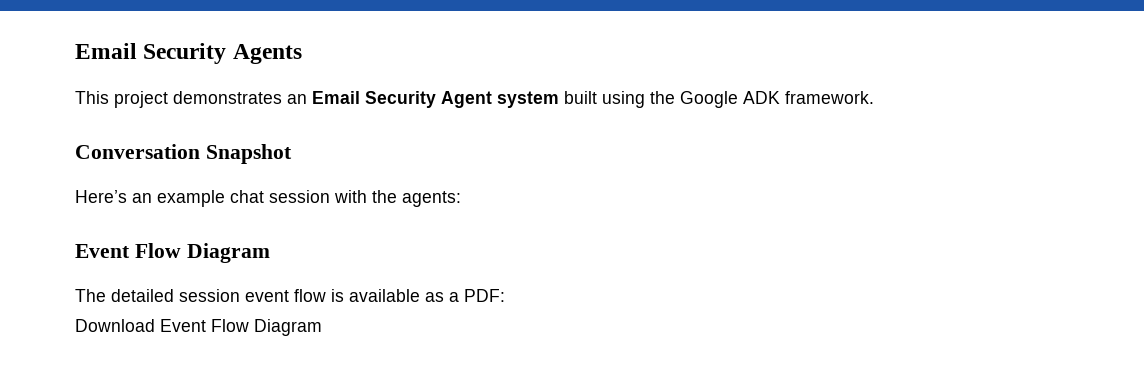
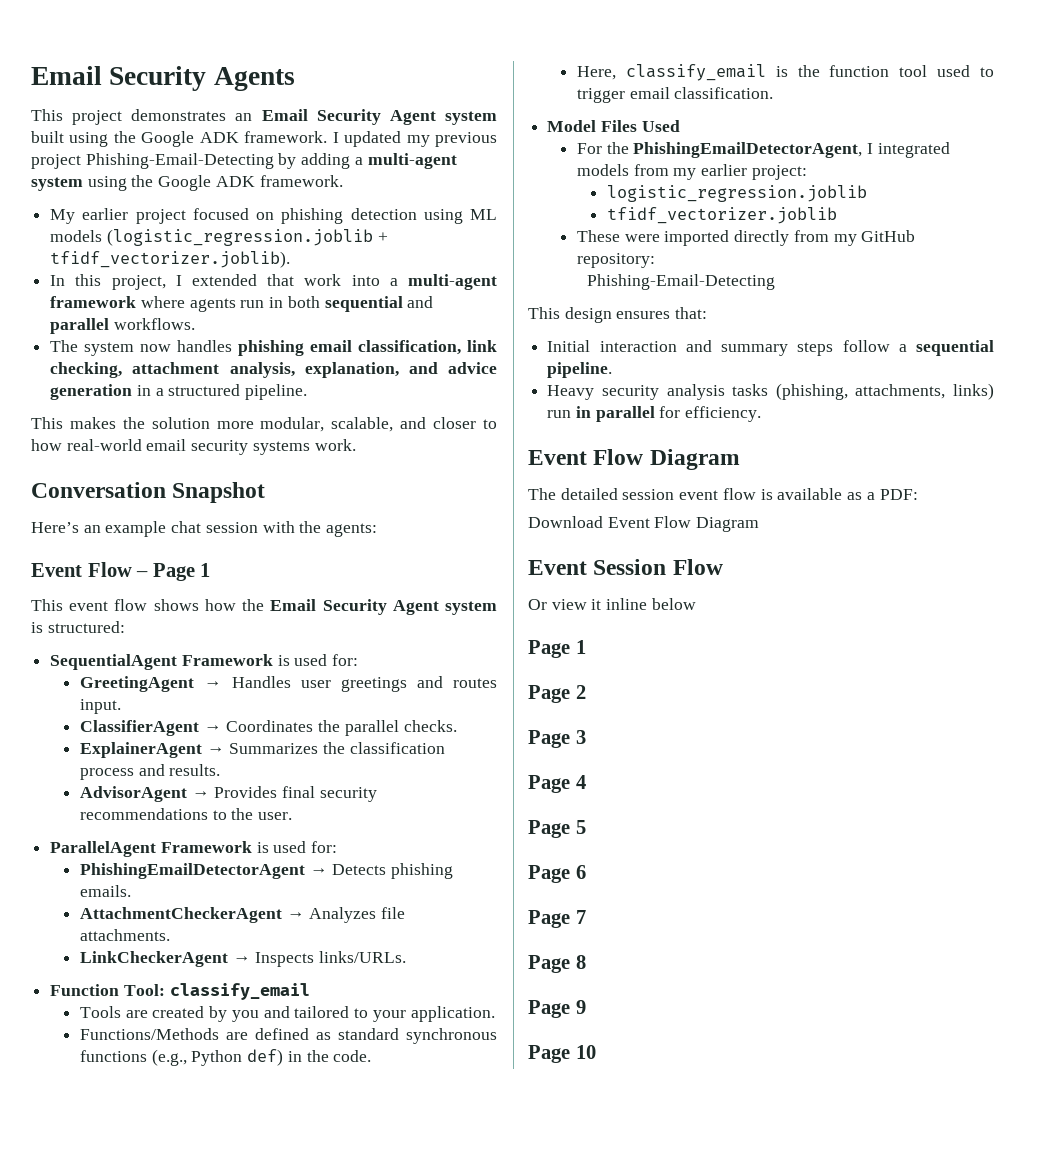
+ I updated my previous project Phishing-Email-Detecting by adding a multi-agent system using the Google ADK framework.
+ My earlier project focused on phishing detection using ML models (logistic_regression.joblib + tfidf_vectorizer.joblib).
+ In this project, I extended that work into a multi-agent framework where agents run in both sequential and parallel workflows.
+ The system now handles phishing email classification, link checking, attachment analysis, explanation, and advice generation in a structured pipeline.
+ This makes the solution more modular, scalable, and closer to how real-world email security systems work.
+ Event Flow – Page 1
+ This event flow shows how the Email Security Agent system is structured:
+ SequentialAgent Framework is used for:
+ GreetingAgent → Handles user greetings and routes input.
+ ClassifierAgent → Coordinates the parallel checks.
+ ExplainerAgent → Summarizes the classification process and results.
+ AdvisorAgent → Provides final security recommendations to the user.
+ ParallelAgent Framework is used for:
+ PhishingEmailDetectorAgent → Detects phishing emails.
+ AttachmentCheckerAgent → Analyzes file attachments.
+ LinkCheckerAgent → Inspects links/URLs.
+ Function Tool: classify_email
+ Tools are created by you and tailored to your application.
+ Functions/Methods are defined as standard synchronous functions (e.g., Python def) in the code.
+ Here, classify_email is the function tool used to trigger email classification.
+ Model Files Used
+ For the PhishingEmailDetectorAgent, I integrated models from my earlier project:
+ logistic_regression.joblib
+ tfidf_vectorizer.joblib
+ These were imported directly from my GitHub repository:
+ Phishing-Email-Detecting
+ This design ensures that:
+ Initial interaction and summary steps follow a sequential pipeline.
+ Heavy security analysis tasks (phishing, attachments, links) run in parallel for efficiency.
+ Event Session Flow
+ Or view it inline below
+ Page 1
+ Page 2
+ Page 3
+ Page 4
+ Page 5
+ Page 6
+ Page 7
+ Page 8
+ Page 9
+ Page 10

